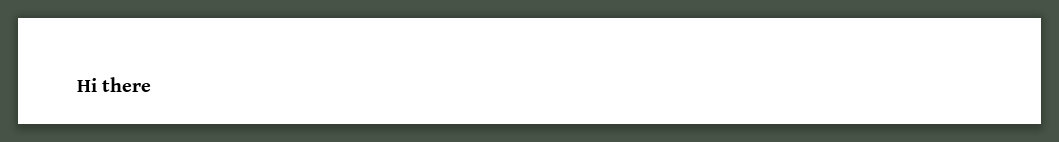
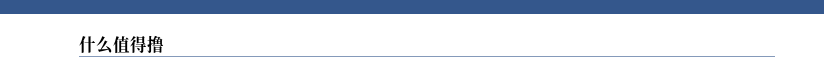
- Hi there
+ 什么值得撸

